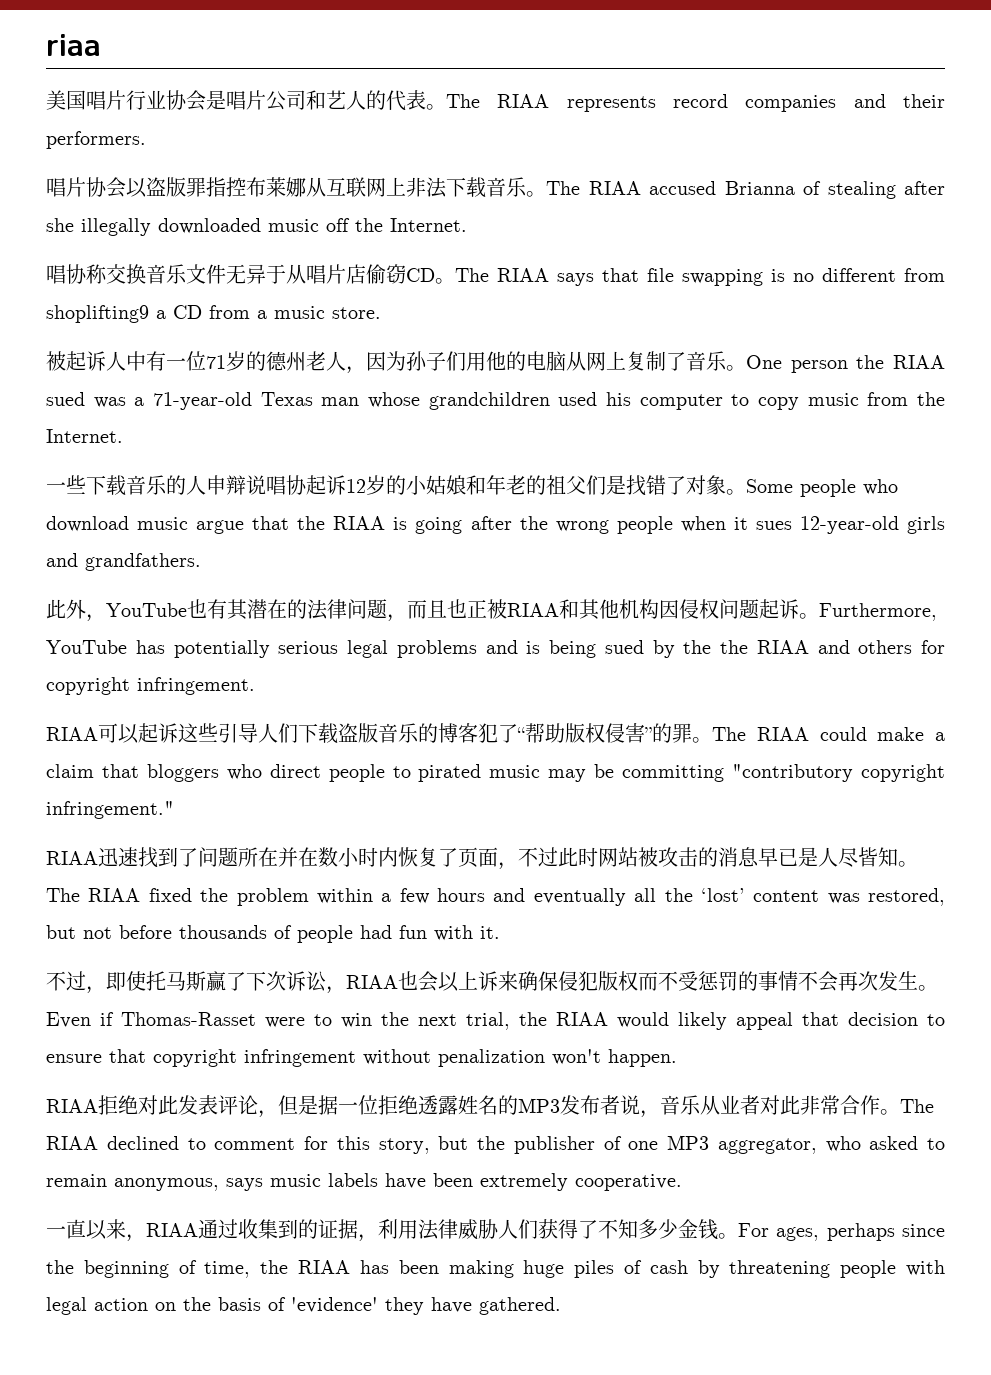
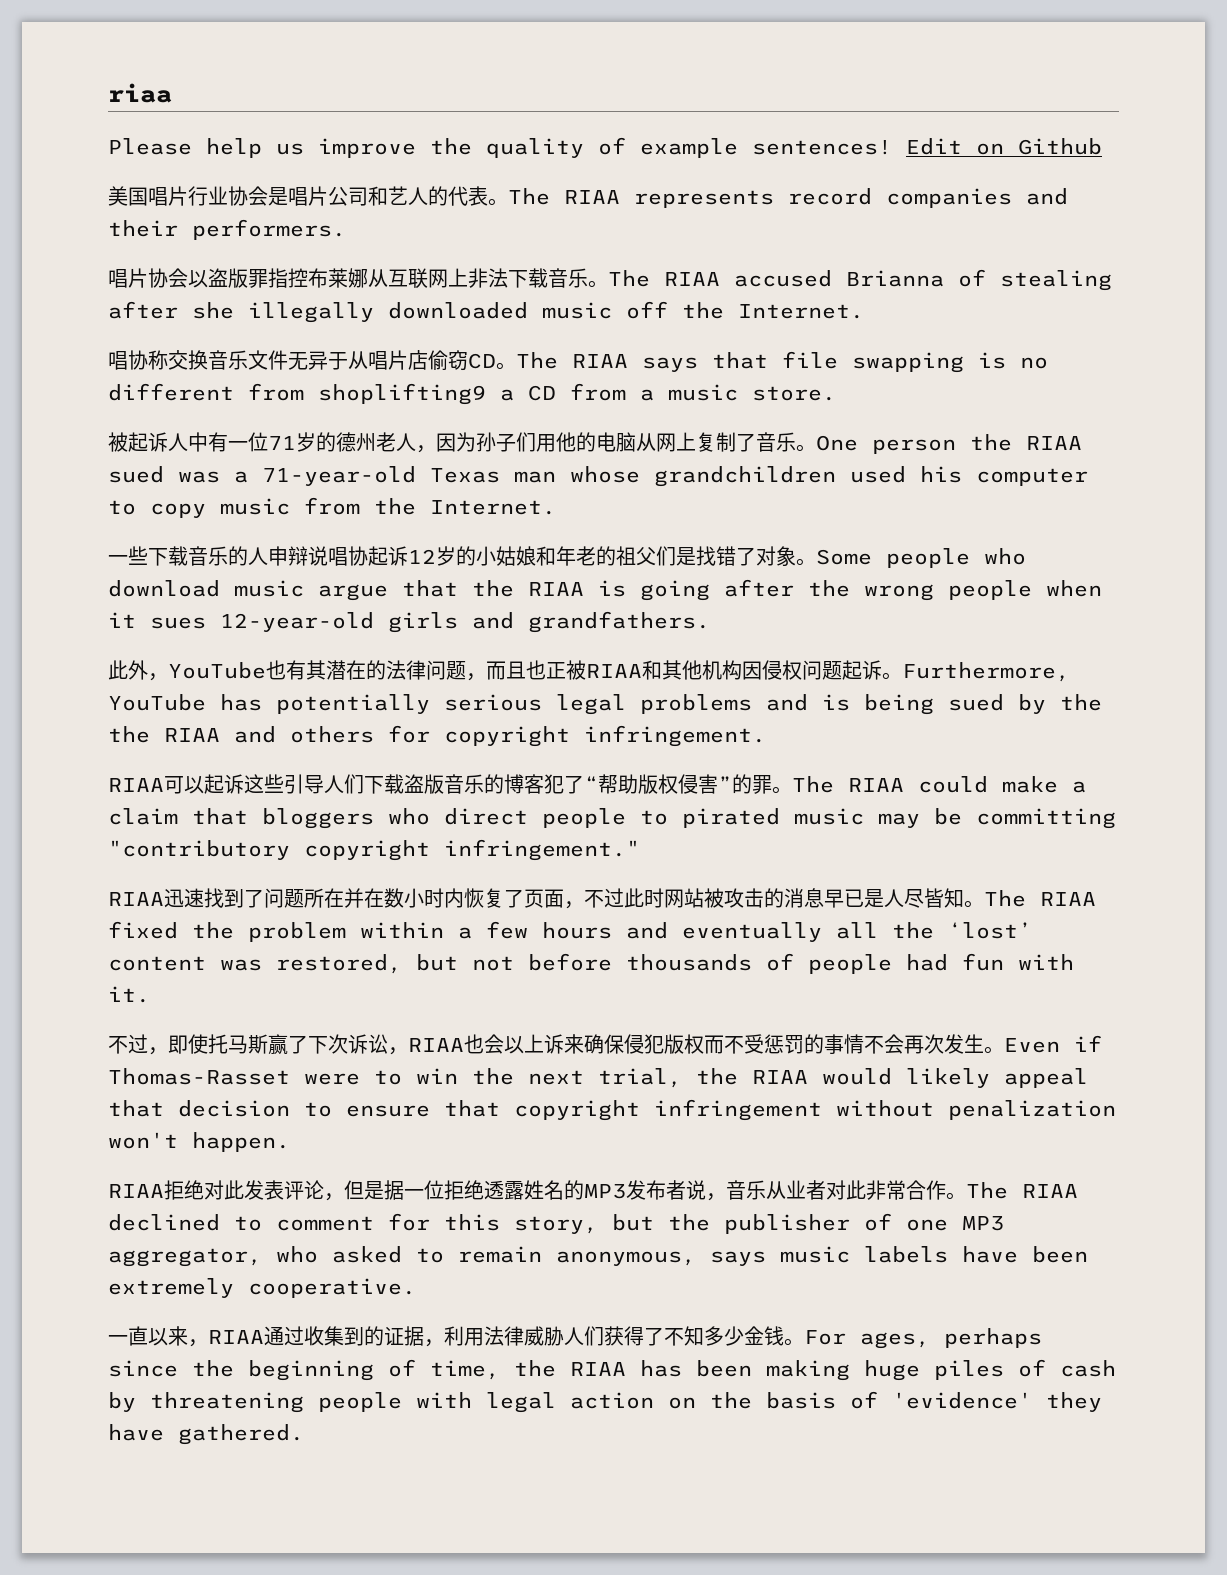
+ Please help us improve the quality of example sentences! Edit on Github

